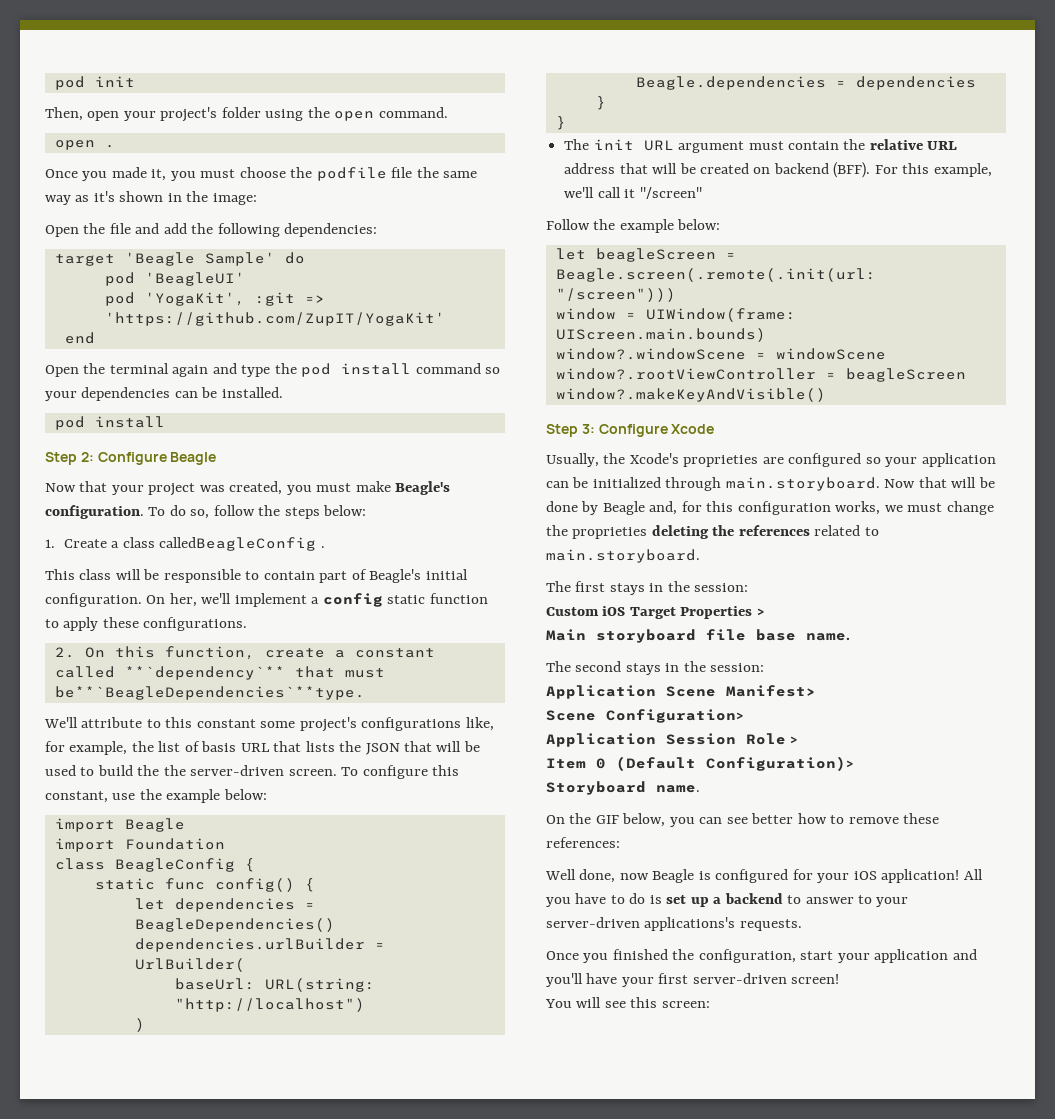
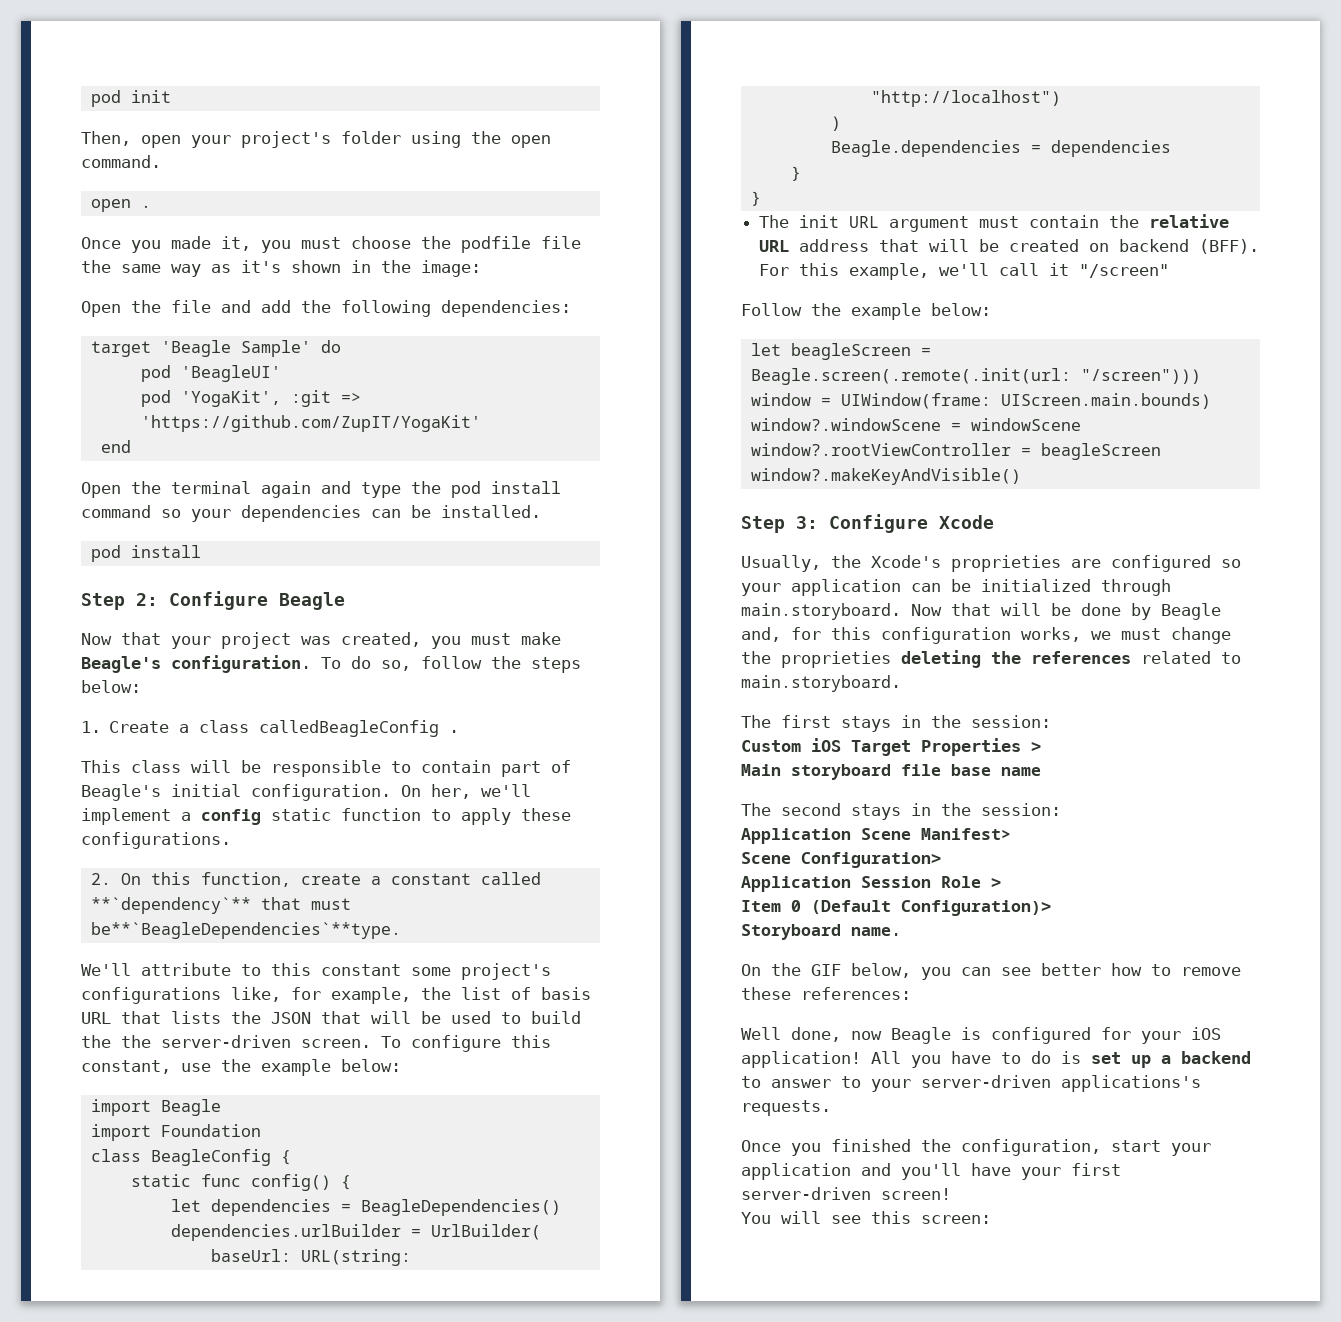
- Main storyboard file base name.
+ Main storyboard file base name

